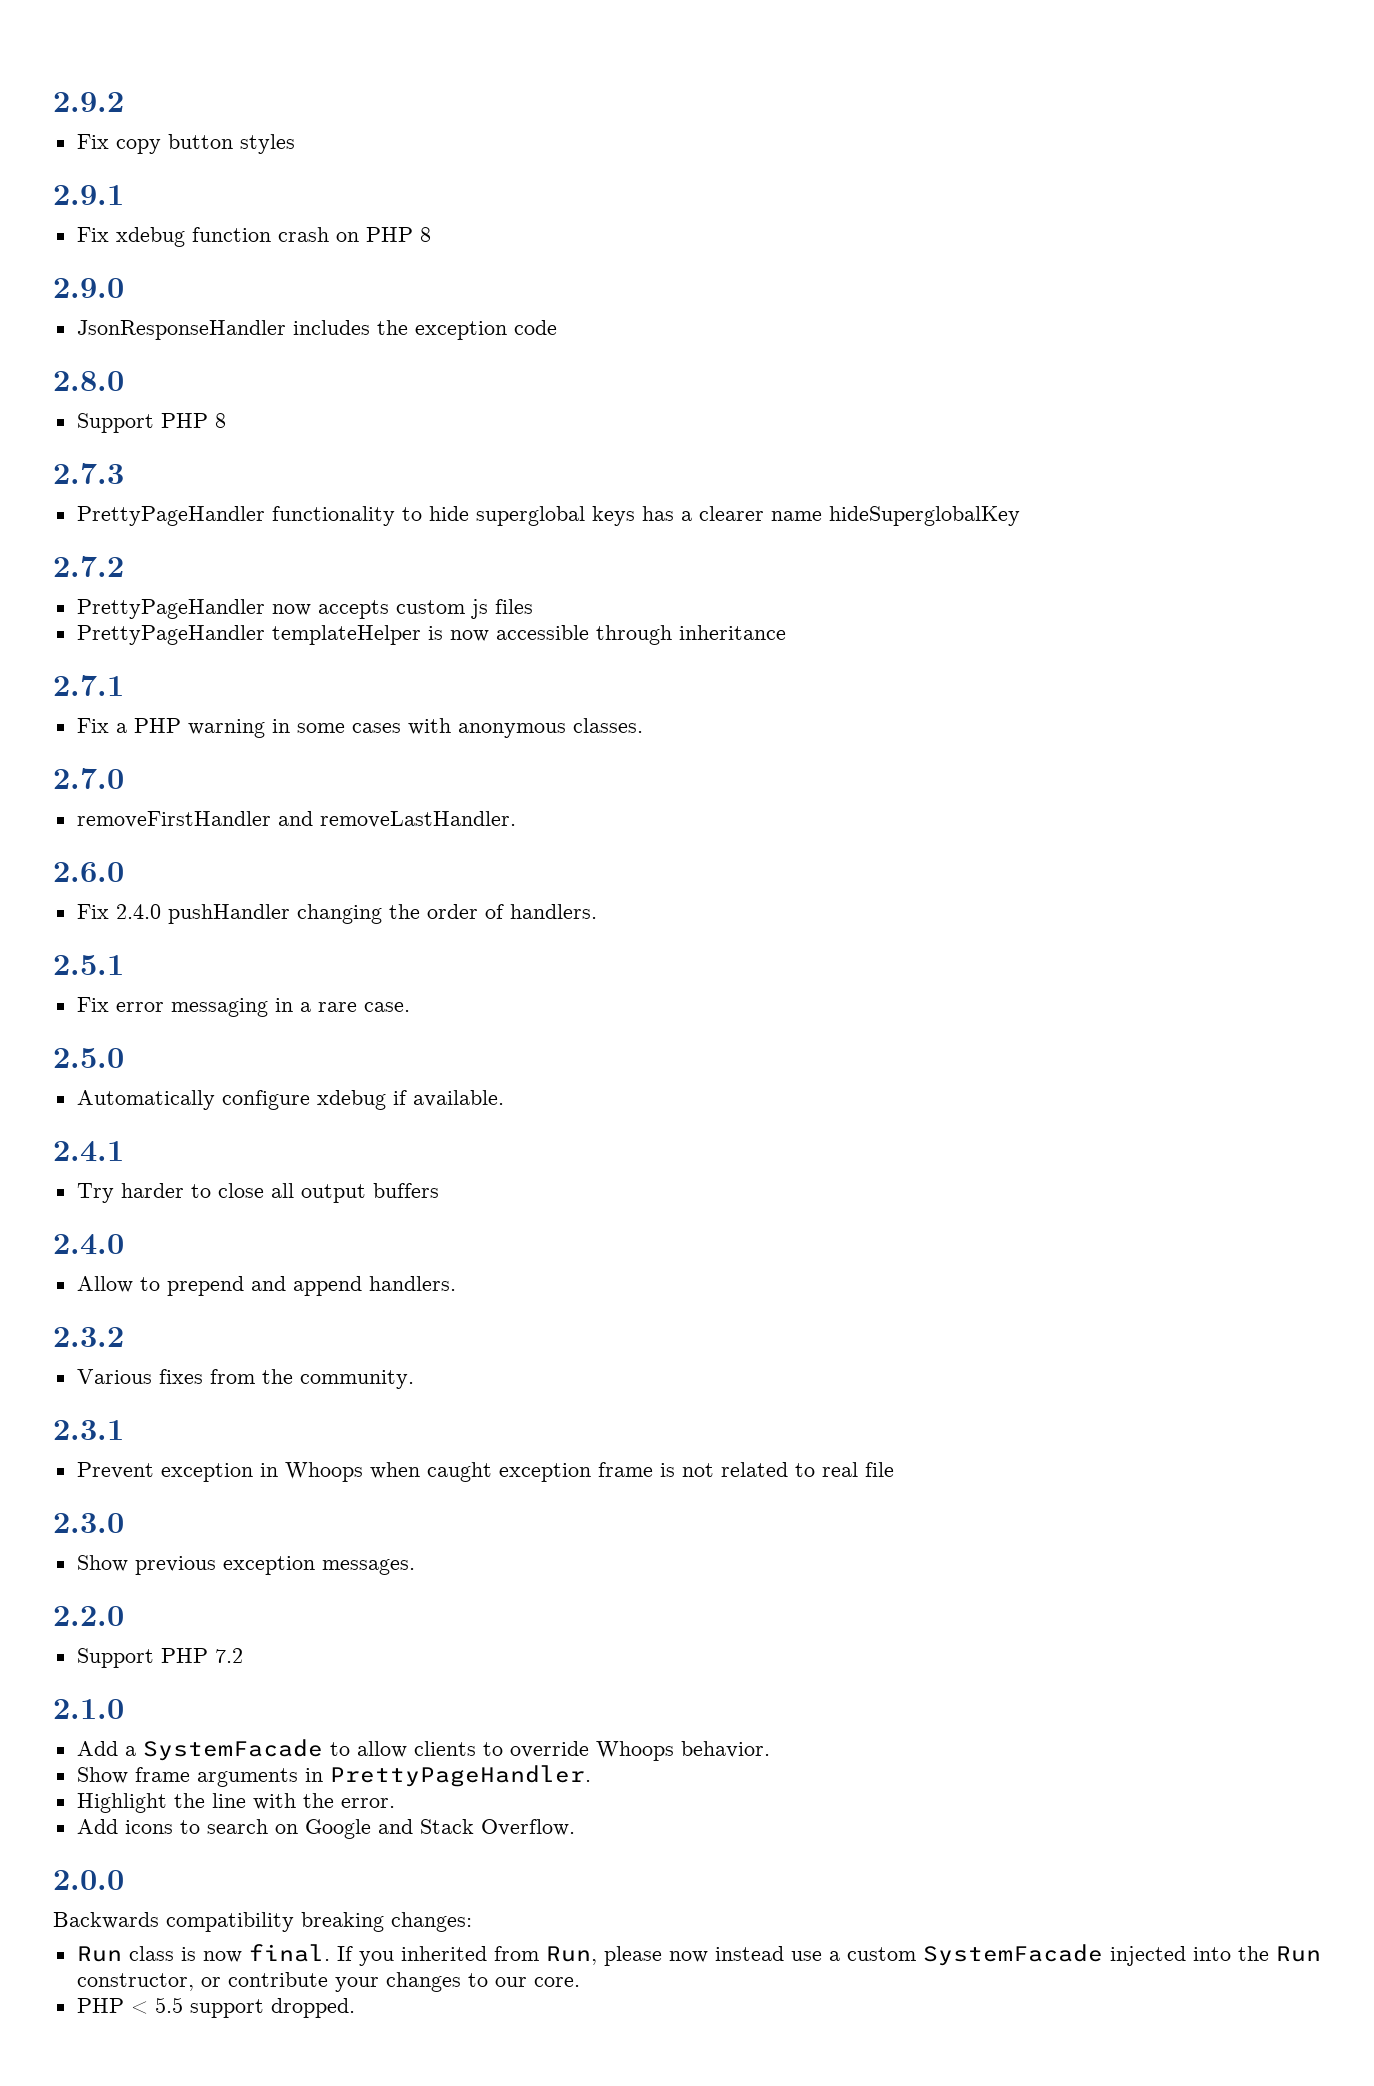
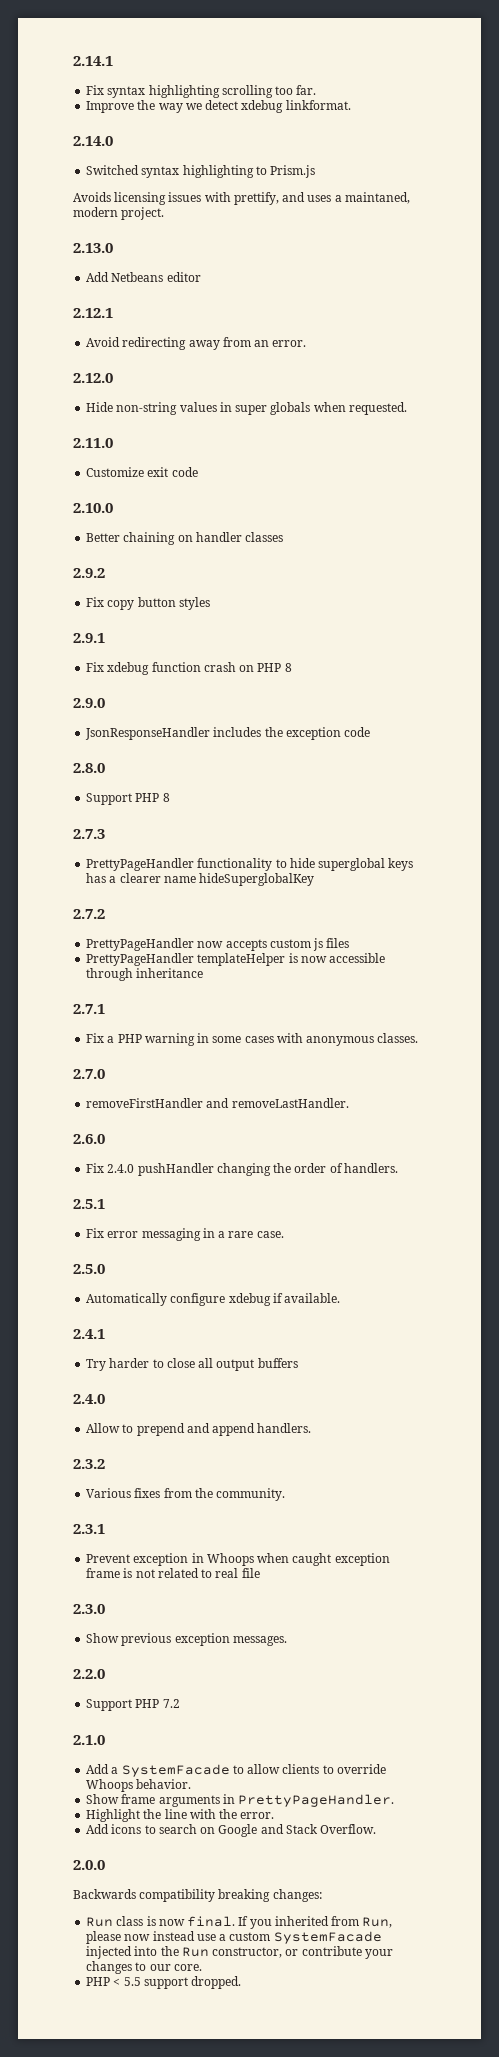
+ 2.14.1
+ Fix syntax highlighting scrolling too far.
+ Improve the way we detect xdebug linkformat.
+ 2.14.0
+ Switched syntax highlighting to Prism.js
+ Avoids licensing issues with prettify, and uses a maintaned, modern project.
+ 2.13.0
+ Add Netbeans editor
+ 2.12.1
+ Avoid redirecting away from an error.
+ 2.12.0
+ Hide non-string values in super globals when requested.
+ 2.11.0
+ Customize exit code
+ 2.10.0
+ Better chaining on handler classes

